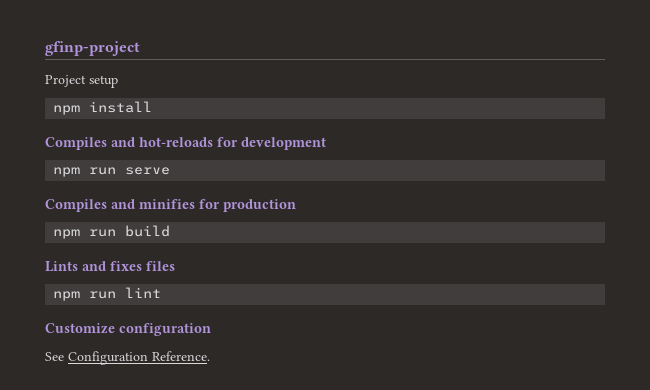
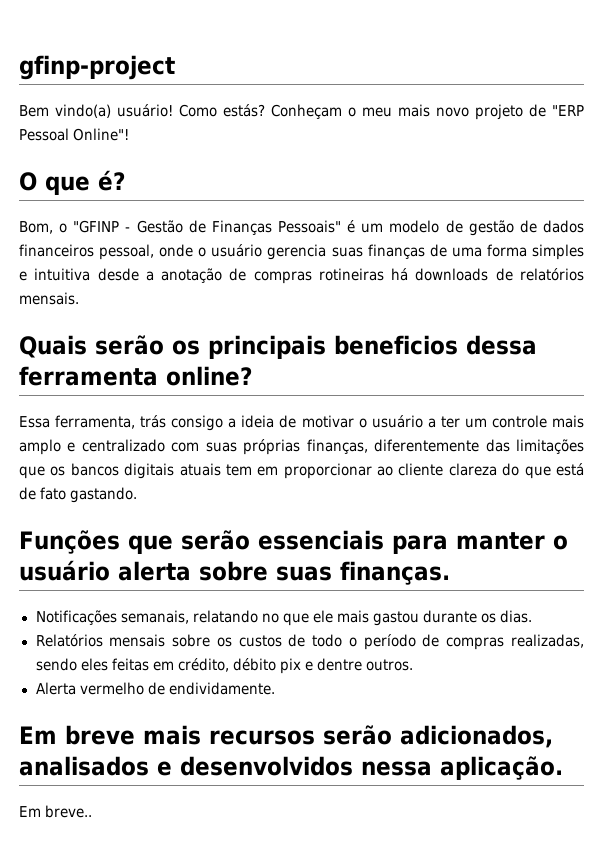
- Project setup
- npm install
- Compiles and hot-reloads for development
- npm run serve
- Compiles and minifies for production
- npm run build
- Lints and fixes files
- npm run lint
- Customize configuration
- See Configuration Reference.
+ Bem vindo(a) usuário! Como estás? Conheçam o meu mais novo projeto de "ERP Pessoal Online"!
+ O que é?
+ Bom, o "GFINP - Gestão de Finanças Pessoais" é um modelo de gestão de dados financeiros pessoal, onde o usuário gerencia suas finanças de uma forma simples e intuitiva desde a anotação de compras rotineiras há downloads de relatórios mensais.
+ Quais serão os principais beneficios dessa ferramenta online?
+ Essa ferramenta, trás consigo a ideia de motivar o usuário a ter um controle mais amplo e centralizado com suas próprias finanças, diferentemente das limitações que os bancos digitais atuais tem em proporcionar ao cliente clareza do que está de fato gastando.
+ Funções que serão essenciais para manter o usuário alerta sobre suas finanças.
+ Notificações semanais, relatando no que ele mais gastou durante os dias.
+ Relatórios mensais sobre os custos de todo o período de compras realizadas, sendo eles feitas em crédito, débito pix e dentre outros.
+ Alerta vermelho de endividamente.
+ Em breve mais recursos serão adicionados, analisados e desenvolvidos nessa aplicação.
+ Em breve..

